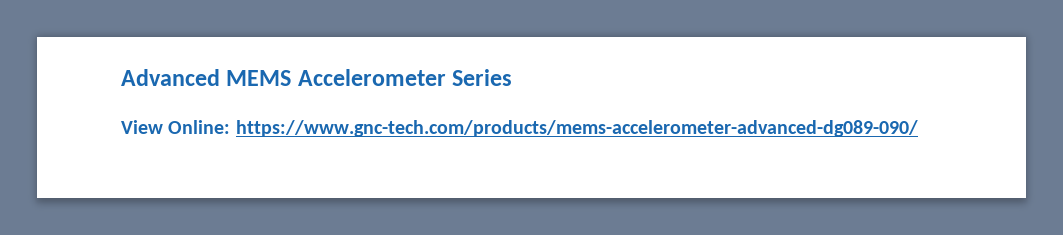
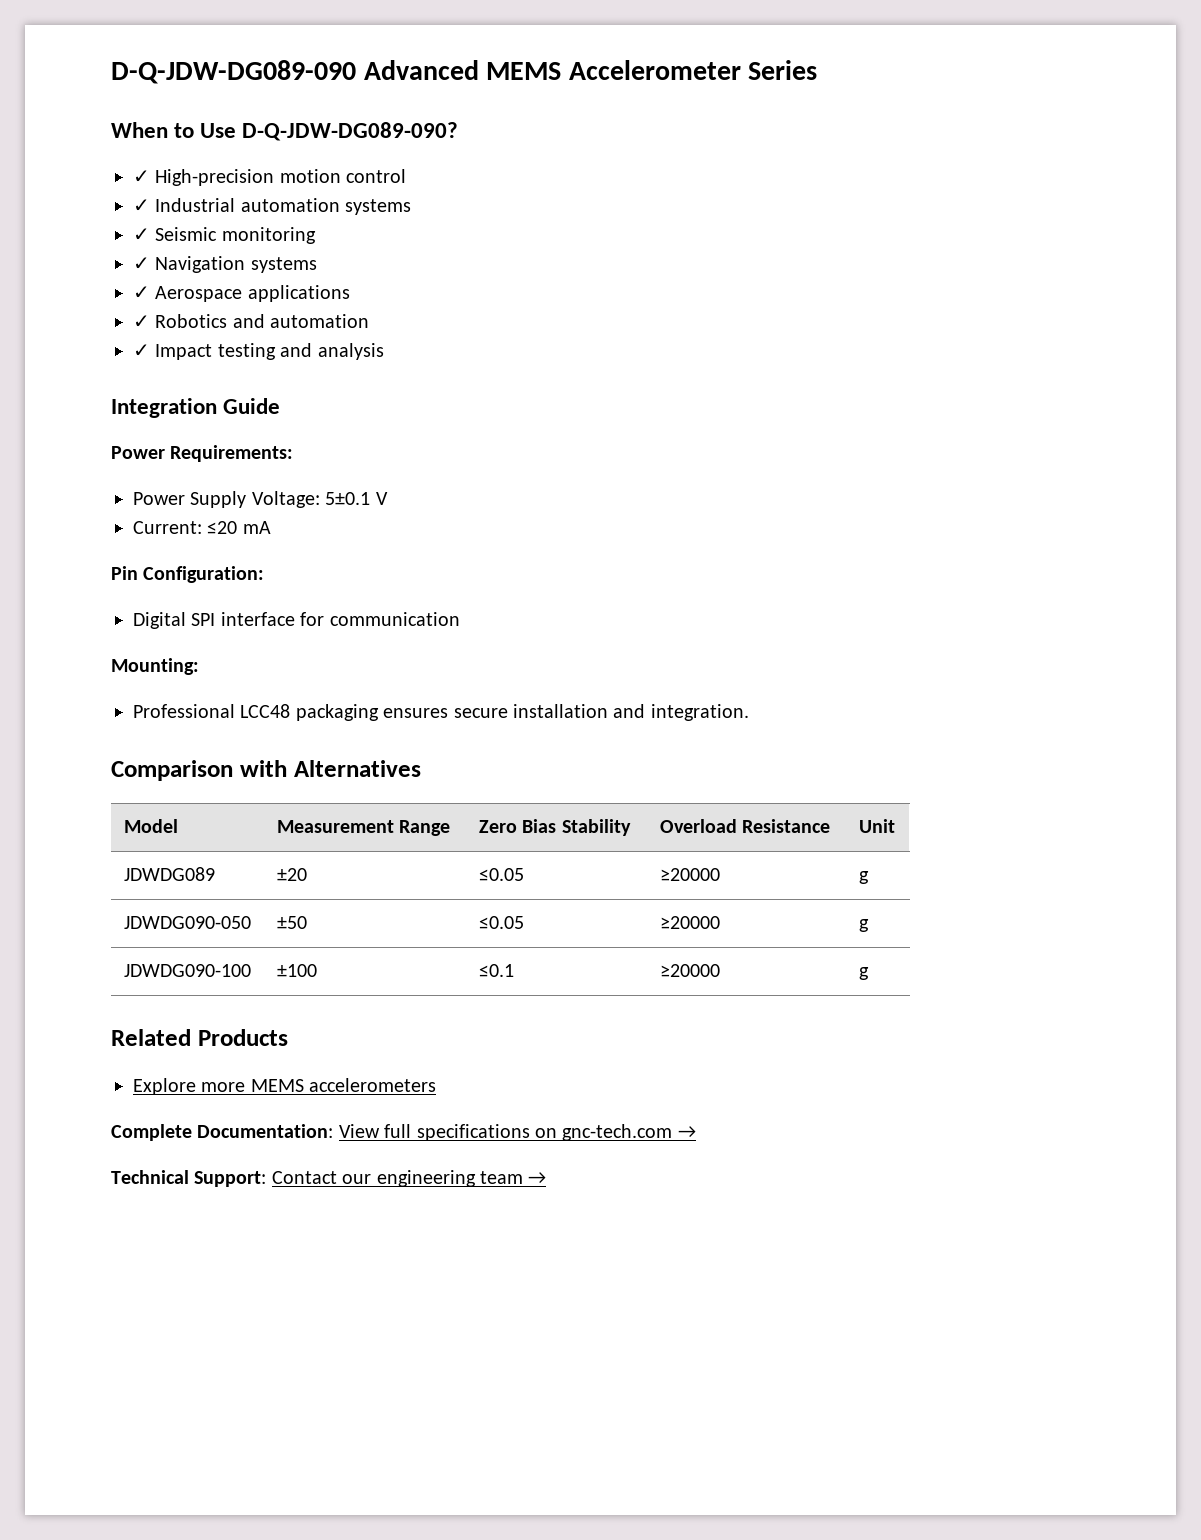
- Advanced MEMS Accelerometer Series
+ D-Q-JDW-DG089-090 Advanced MEMS Accelerometer Series
- View Online: https://www.gnc-tech.com/products/mems-accelerometer-advanced-dg089-090/
+ When to Use D-Q-JDW-DG089-090?
+ ✓ High-precision motion control
+ ✓ Industrial automation systems
+ ✓ Seismic monitoring
+ ✓ Navigation systems
+ ✓ Aerospace applications
+ ✓ Robotics and automation
+ ✓ Impact testing and analysis
+ Integration Guide
+ Power Requirements:
+ Power Supply Voltage: 5±0.1 V
+ Current: ≤20 mA
+ Pin Configuration:
+ Digital SPI interface for communication
+ Mounting:
+ Professional LCC48 packaging ensures secure installation and integration.
+ Comparison with Alternatives
+ Model | Measurement Range | Zero Bias Stability | Overload Resistance | Unit
+ JDWDG089 | ±20 | ≤0.05 | ≥20000 | g
+ JDWDG090-050 | ±50 | ≤0.05 | ≥20000 | g
+ JDWDG090-100 | ±100 | ≤0.1 | ≥20000 | g
+ Related Products
+ Explore more MEMS accelerometers
+ Complete Documentation: View full specifications on gnc-tech.com →
+ Technical Support: Contact our engineering team →

